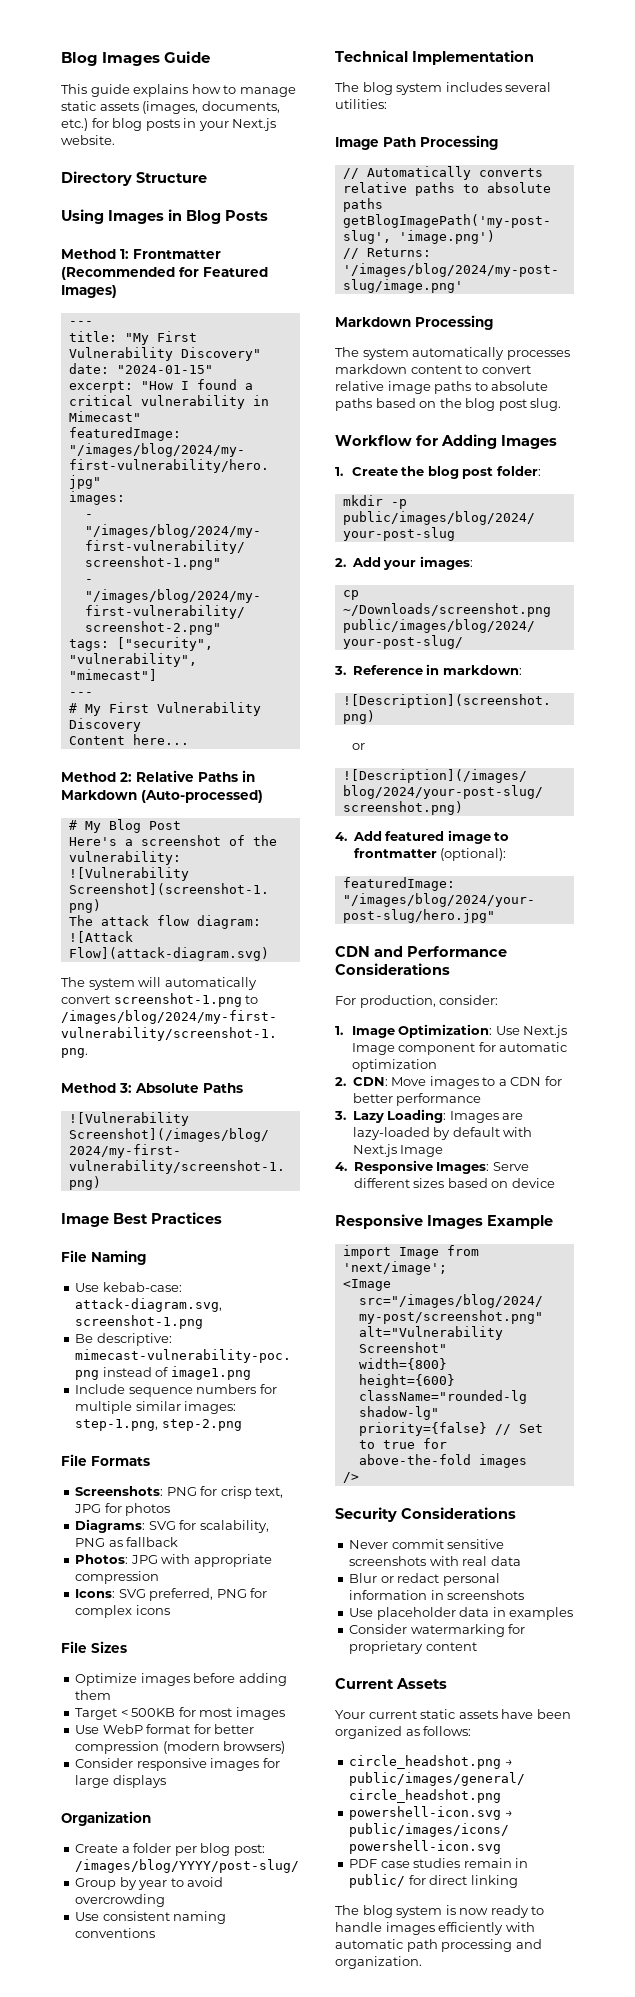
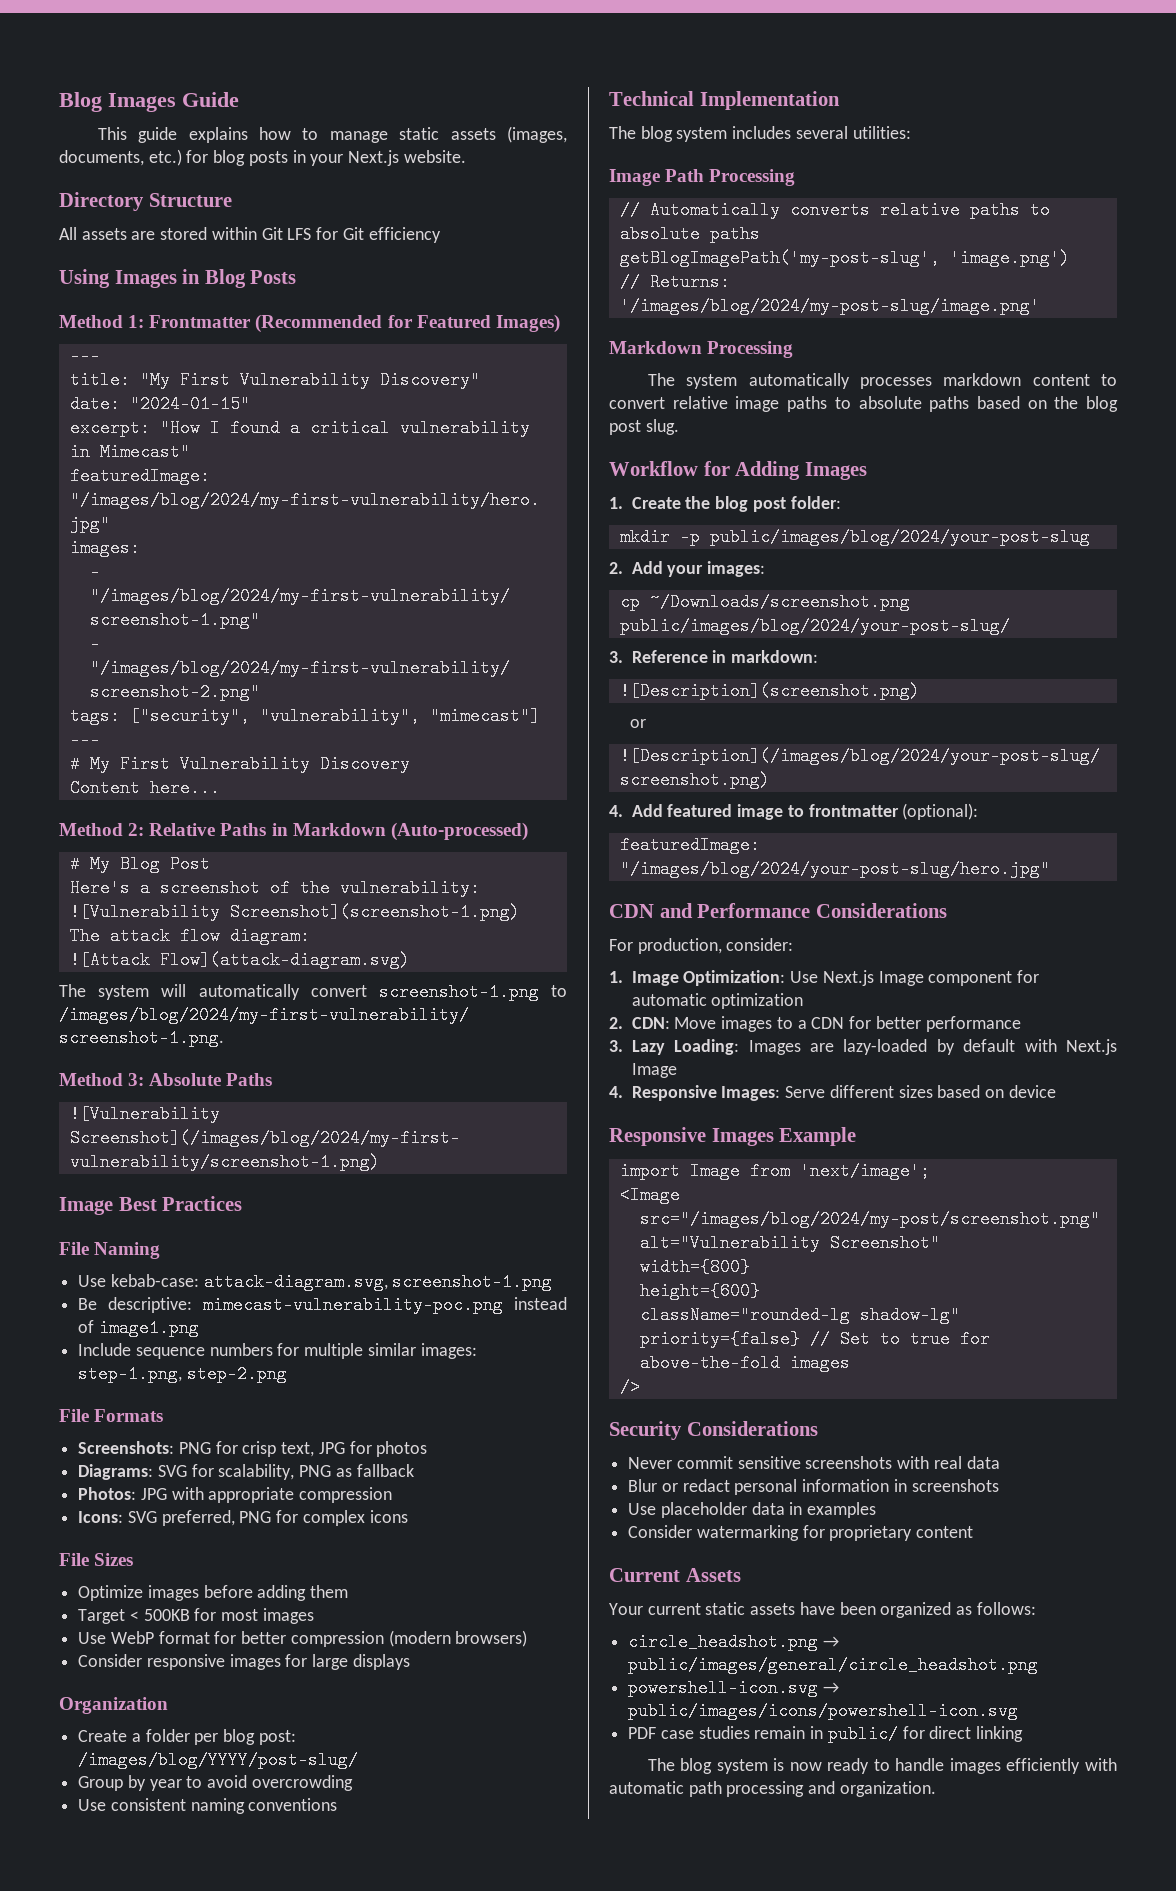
+ All assets are stored within Git LFS for Git efficiency

